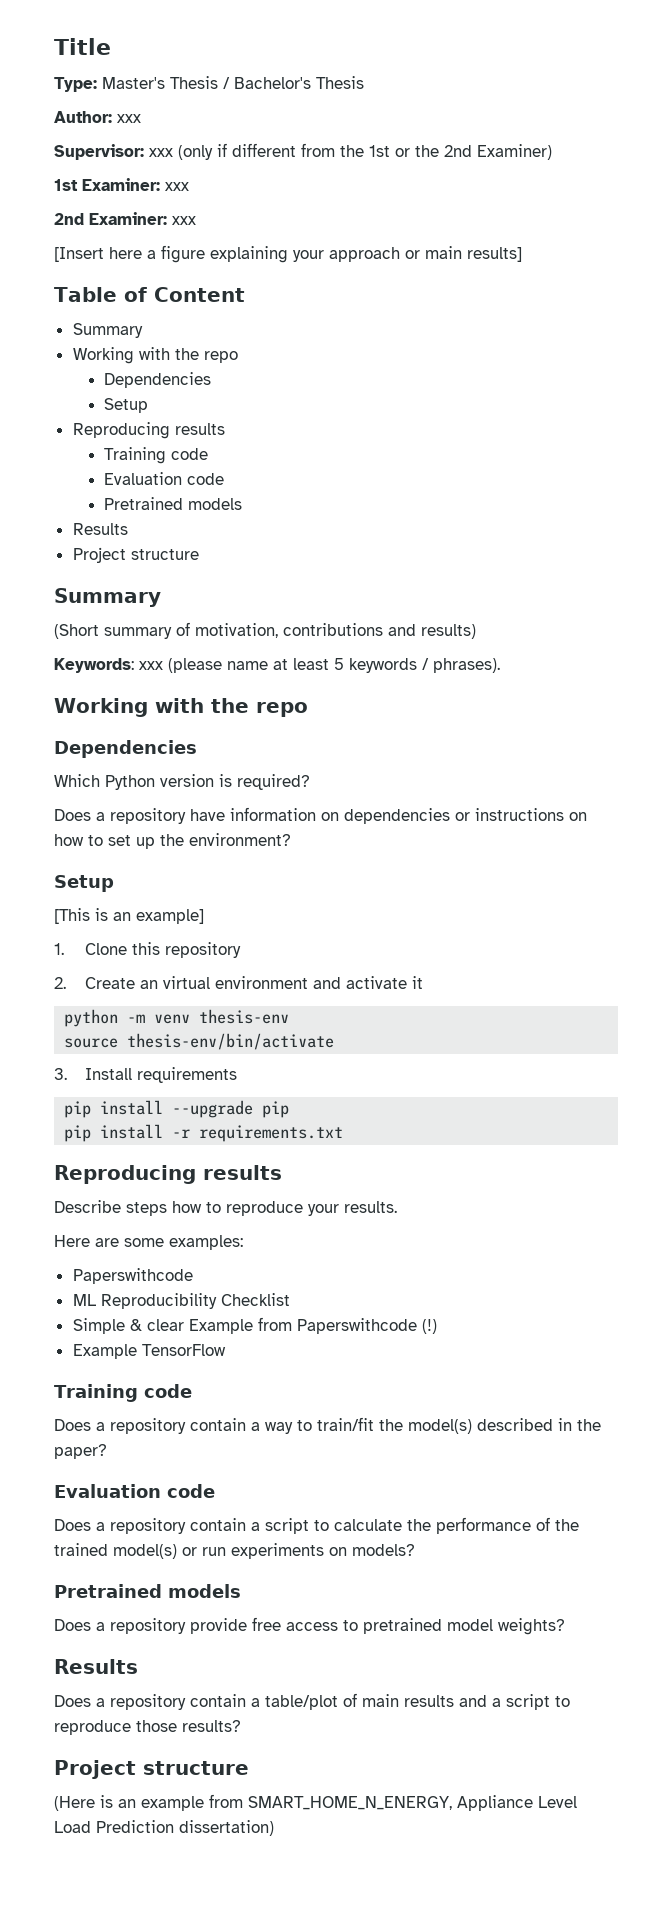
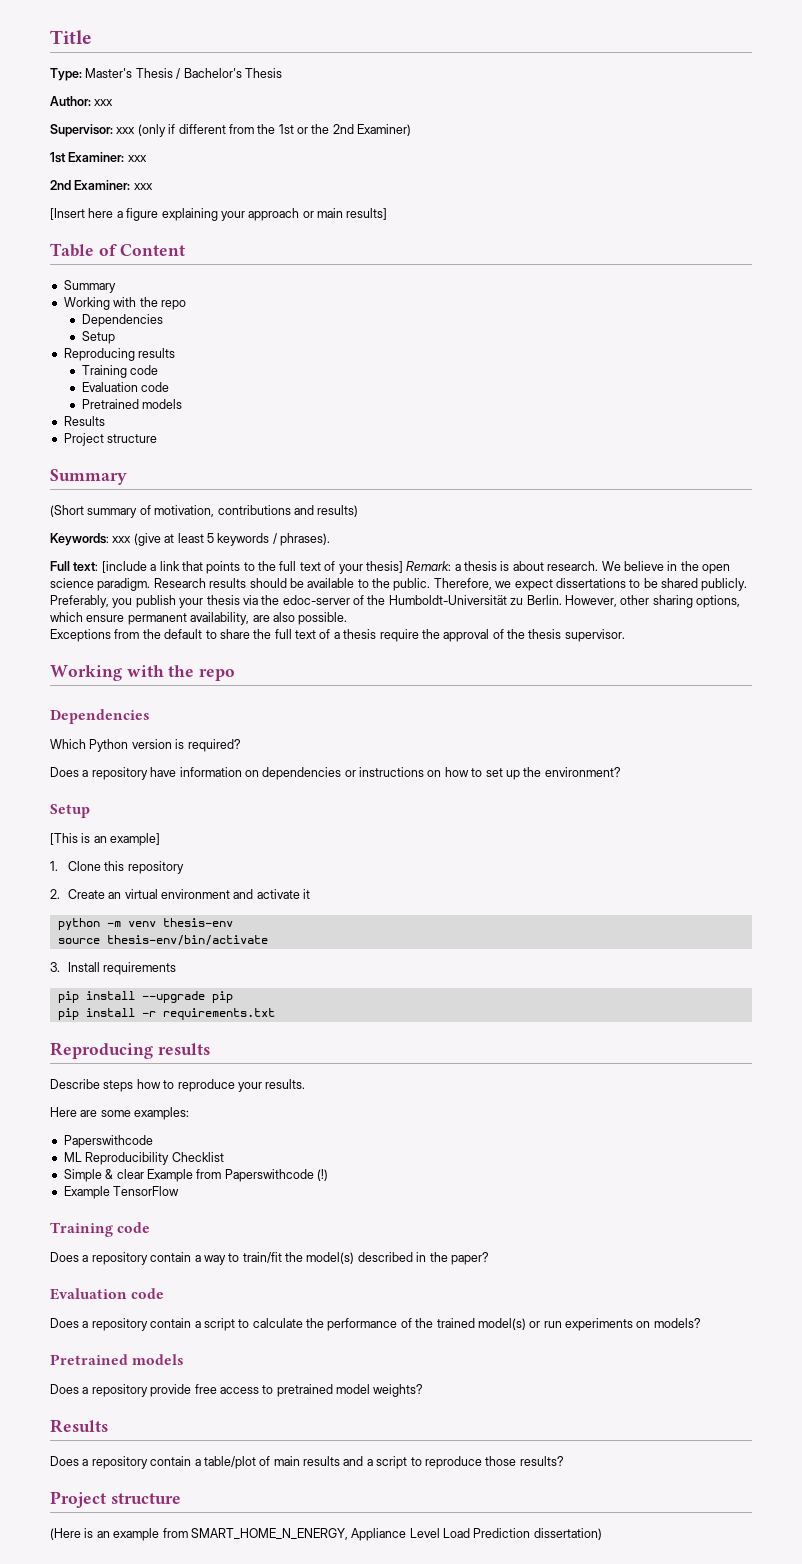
- Keywords: xxx (please name at least 5 keywords / phrases).
+ Keywords: xxx (give at least 5 keywords / phrases).
+ Full text: [include a link that points to the full text of your thesis] Remark: a thesis is about research. We believe in the open science paradigm. Research results should be available to the public. Therefore, we expect dissertations to be shared publicly. Preferably, you publish your thesis via the edoc-server of the Humboldt-Universität zu Berlin. However, other sharing options, which ensure permanent availability, are also possible.
+ Exceptions from the default to share the full text of a thesis require the approval of the thesis supervisor.

